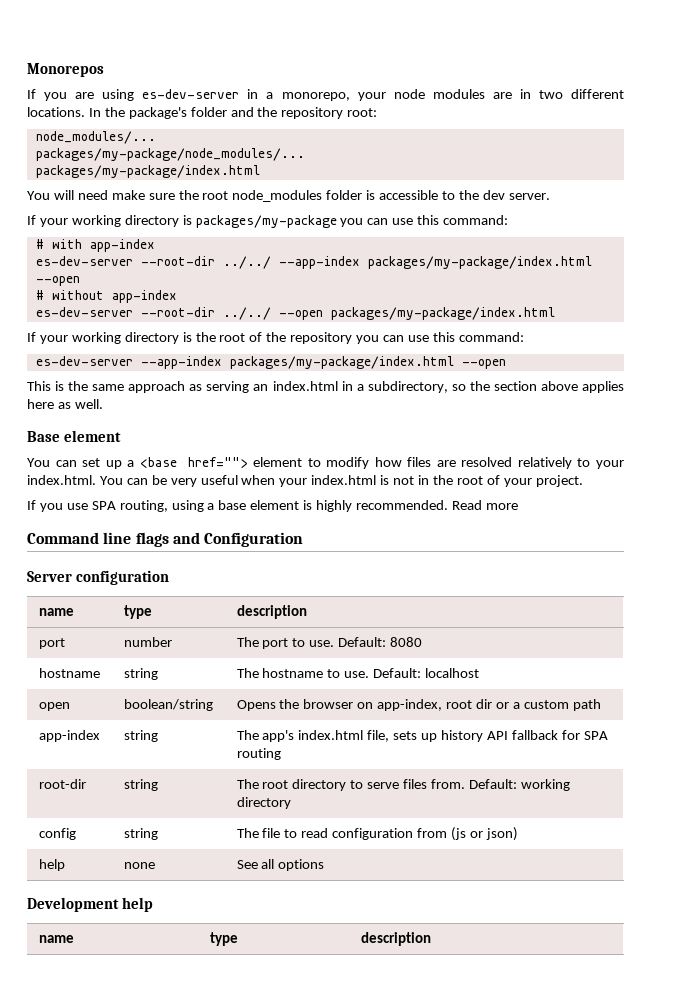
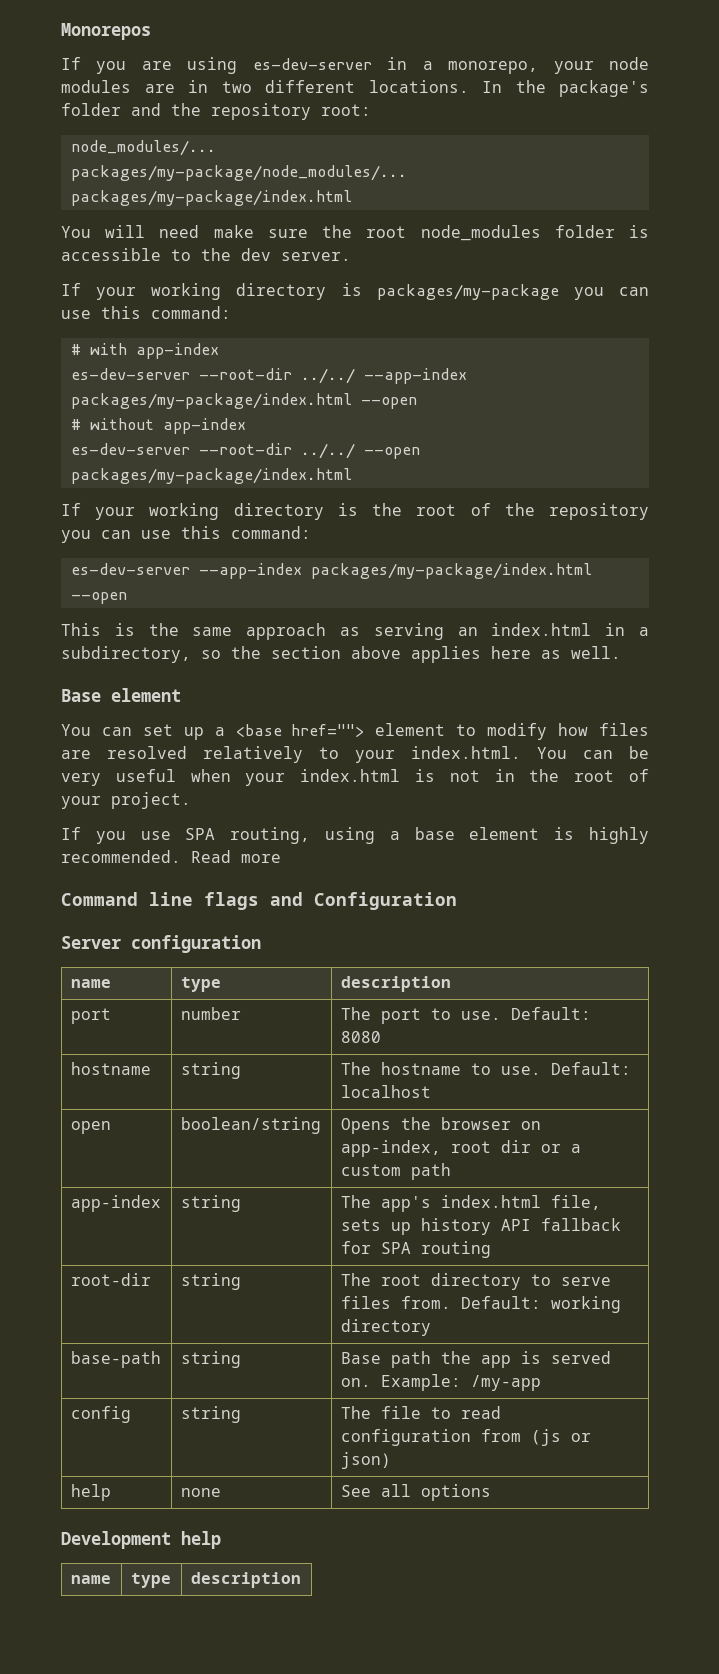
+ base-path | string | Base path the app is served on. Example: /my-app

